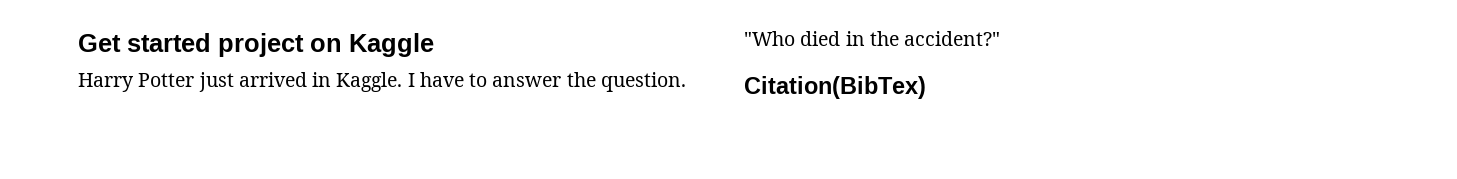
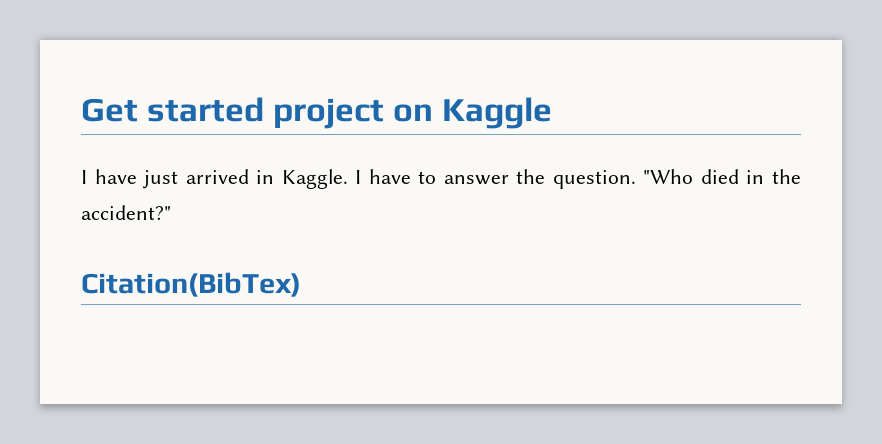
- Harry Potter just arrived in Kaggle.
+ I have just arrived in Kaggle.

